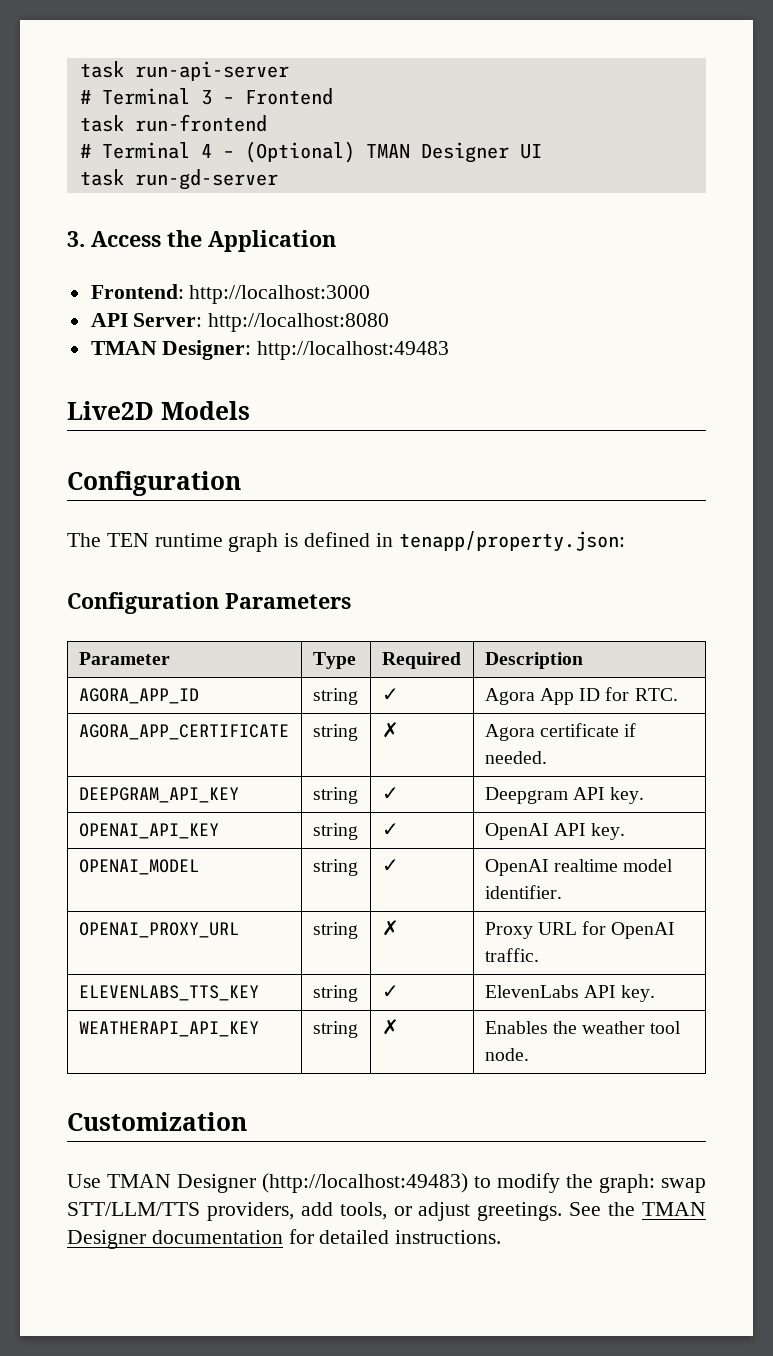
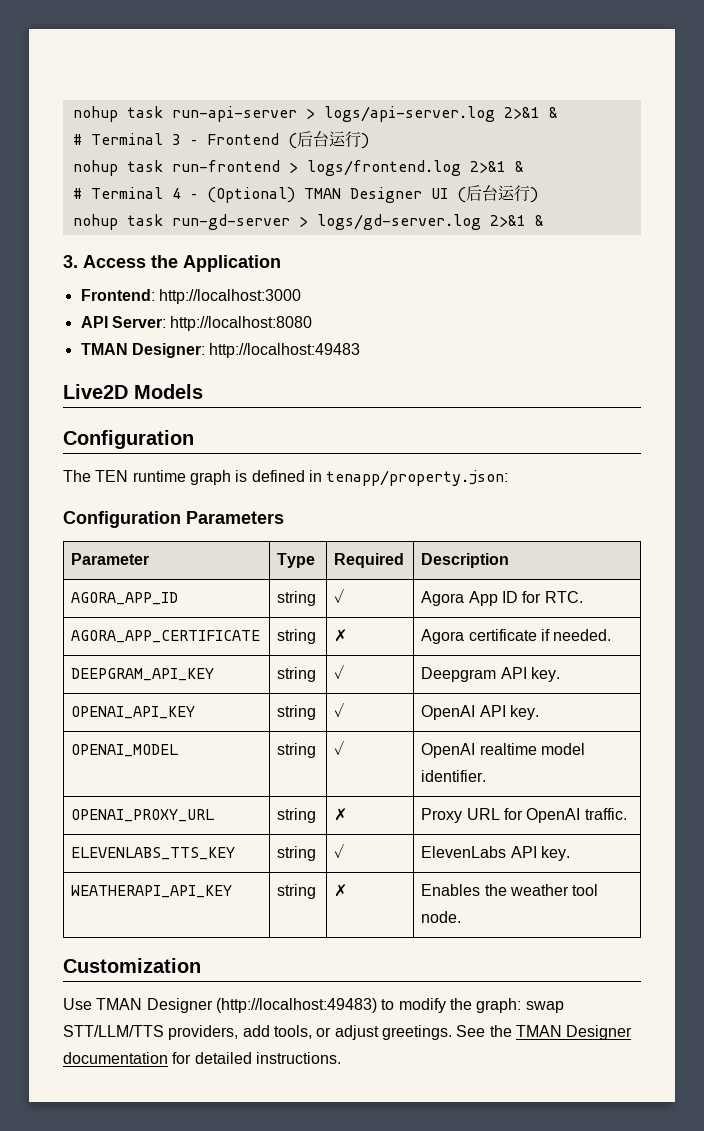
- task run-api-server
+ nohup task run-api-server > logs/api-server.log 2>&1 &
- # Terminal 3 – Frontend
- task run-frontend
+ # Terminal 3 – Frontend (后台运行)
+ nohup task run-frontend > logs/frontend.log 2>&1 &
- # Terminal 4 – (Optional) TMAN Designer UI
- task run-gd-server
+ # Terminal 4 – (Optional) TMAN Designer UI (后台运行)
+ nohup task run-gd-server > logs/gd-server.log 2>&1 &

